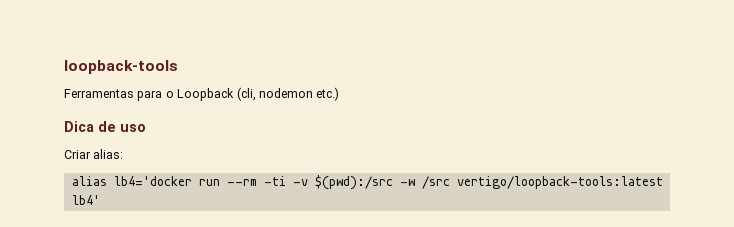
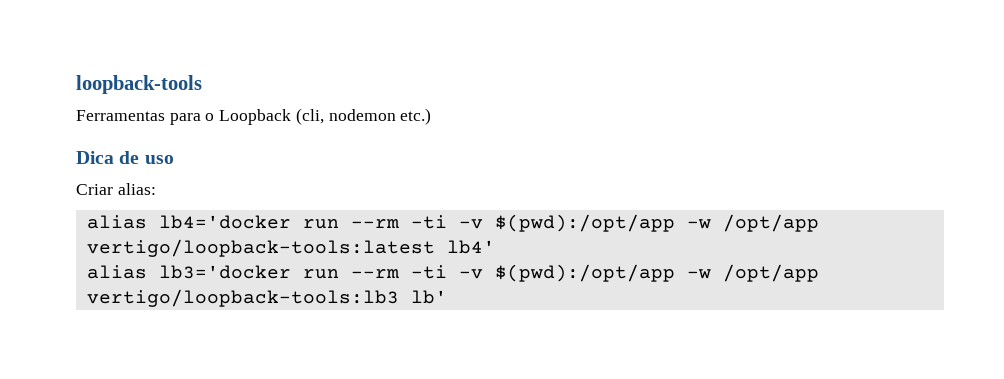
- alias lb4='docker run --rm -ti -v $(pwd):/src -w /src vertigo/loopback-tools:latest lb4'
+ alias lb4='docker run --rm -ti -v $(pwd):/opt/app -w /opt/app vertigo/loopback-tools:latest lb4'
+ alias lb3='docker run --rm -ti -v $(pwd):/opt/app -w /opt/app vertigo/loopback-tools:lb3 lb'

